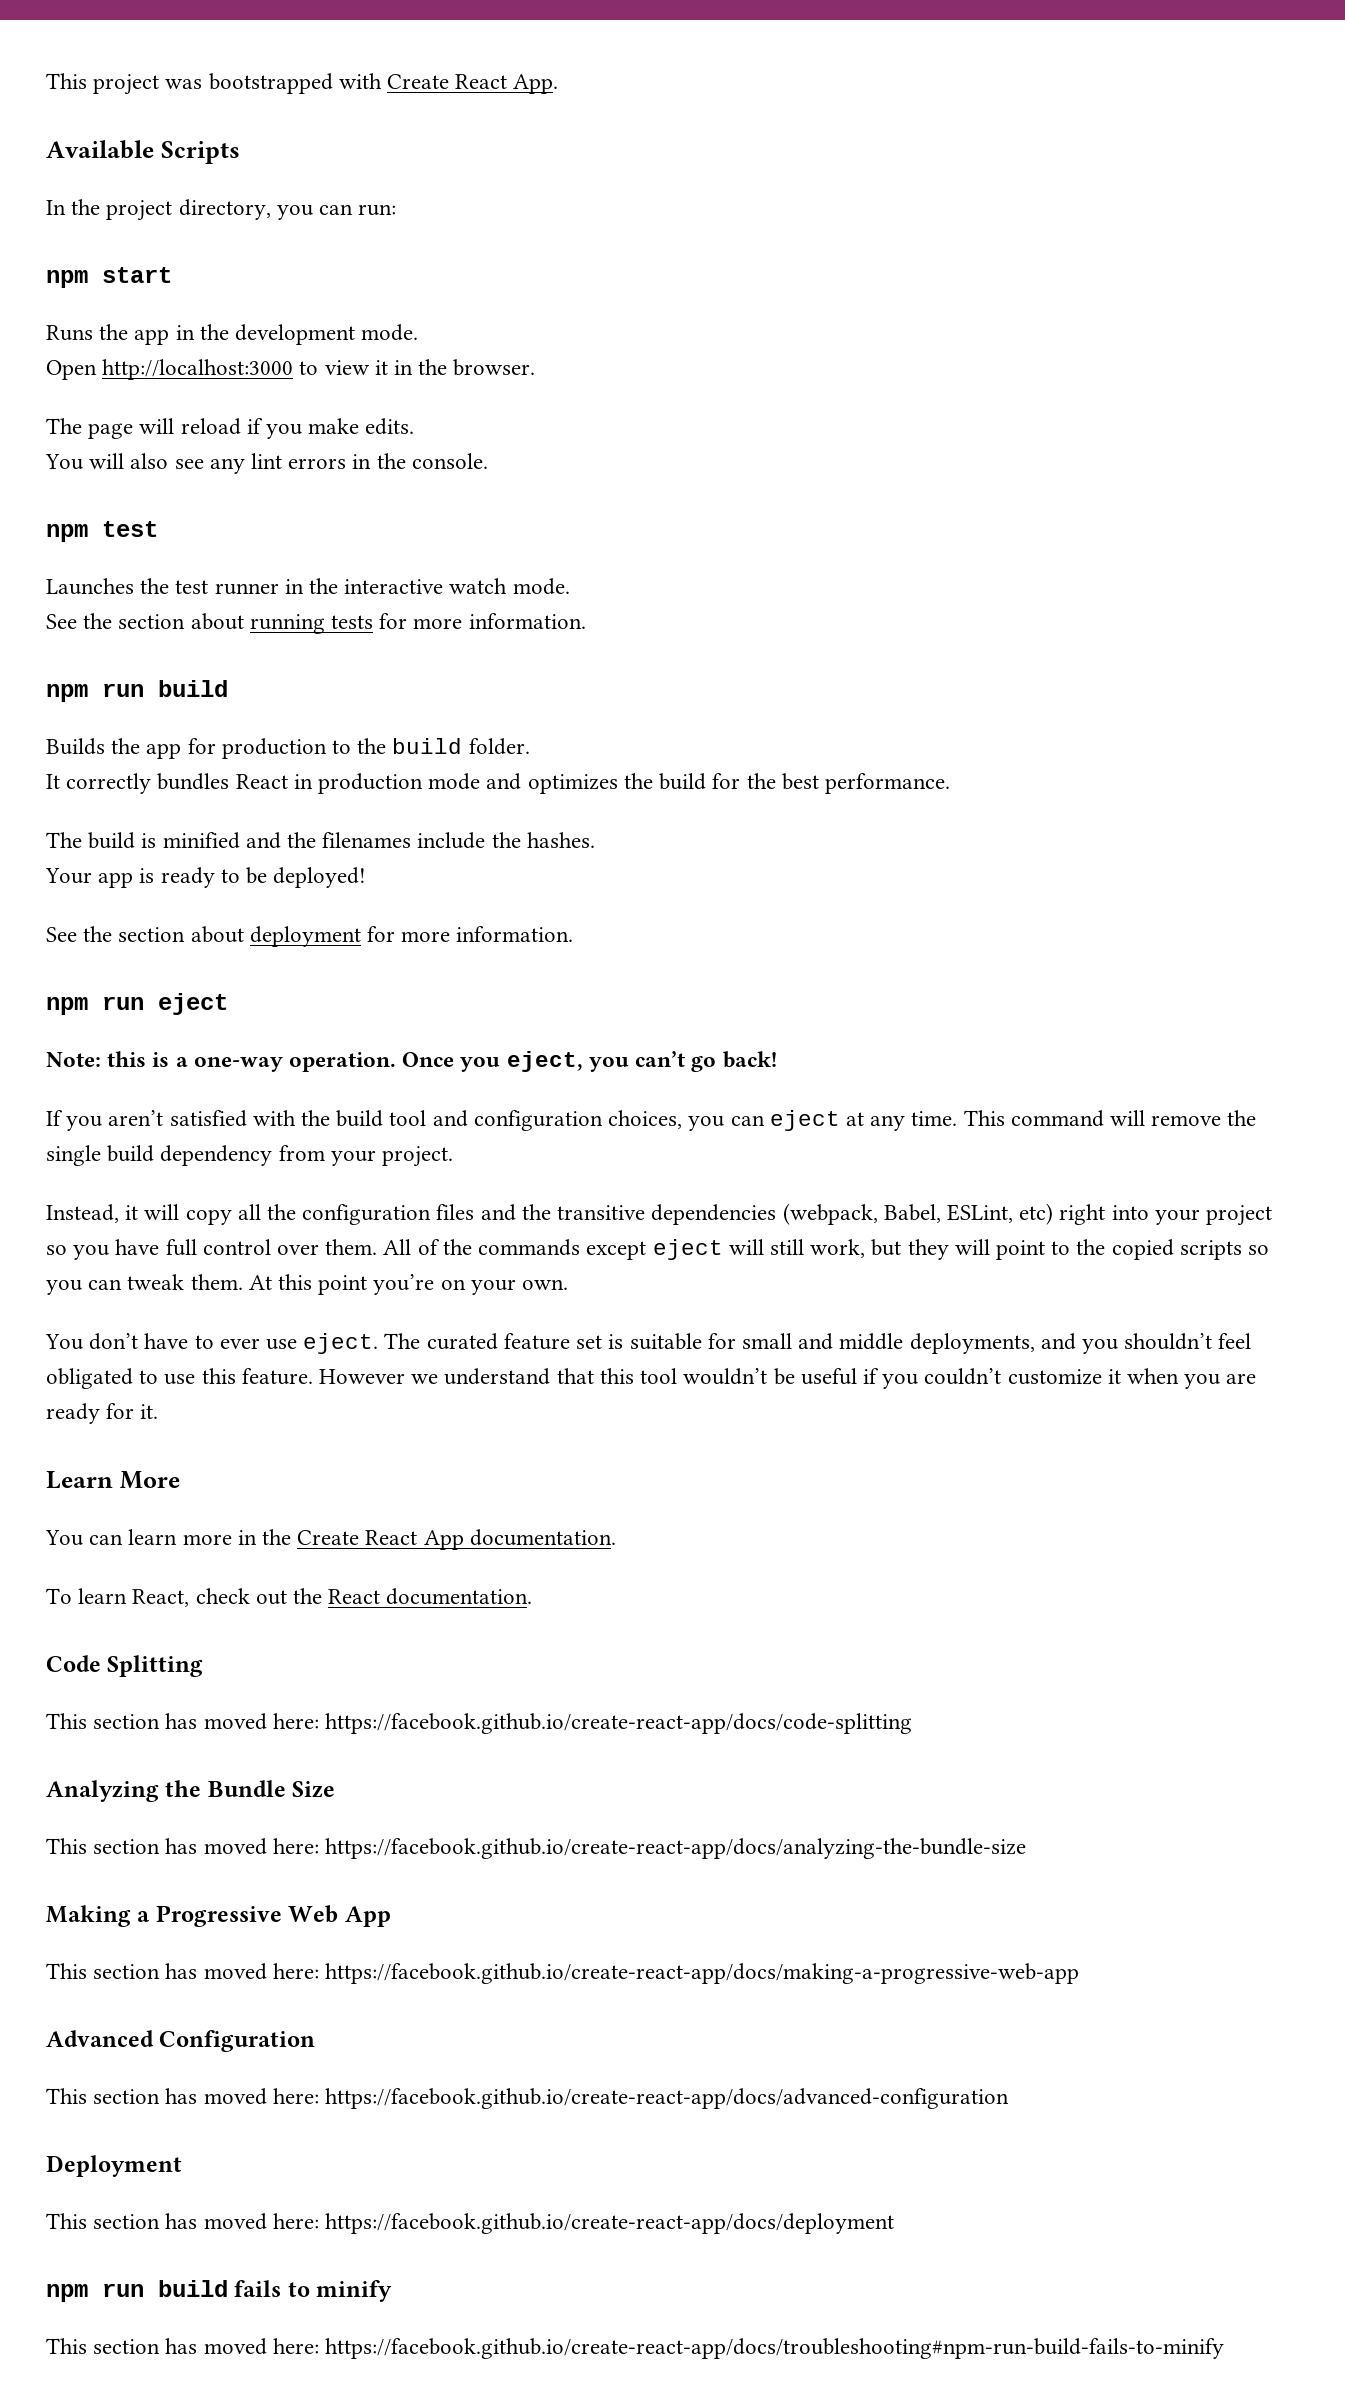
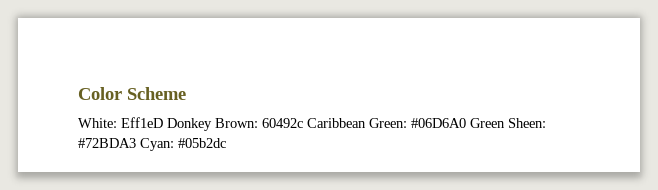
- This project was bootstrapped with Create React App.
- Available Scripts
- In the project directory, you can run:
- npm start
- Runs the app in the development mode.
- Open http://localhost:3000 to view it in the browser.
- The page will reload if you make edits.
- You will also see any lint errors in the console.
- npm test
- Launches the test runner in the interactive watch mode.
- See the section about running tests for more information.
- npm run build
- Builds the app for production to the build folder.
- It correctly bundles React in production mode and optimizes the build for the best performance.
- The build is minified and the filenames include the hashes.
- Your app is ready to be deployed!
- See the section about deployment for more information.
- npm run eject
- Note: this is a one-way operation. Once you eject, you can’t go back!
- If you aren’t satisfied with the build tool and configuration choices, you can eject at any time. This command will remove the single build dependency from your project.
- Instead, it will copy all the configuration files and the transitive dependencies (webpack, Babel, ESLint, etc) right into your project so you have full control over them. All of the commands except eject will still work, but they will point to the copied scripts so you can tweak them. At this point you’re on your own.
- You don’t have to ever use eject. The curated feature set is suitable for small and middle deployments, and you shouldn’t feel obligated to use this feature. However we understand that this tool wouldn’t be useful if you couldn’t customize it when you are ready for it.
- Learn More
- You can learn more in the Create React App documentation.
- To learn React, check out the React documentation.
- Code Splitting
- This section has moved here: https://facebook.github.io/create-react-app/docs/code-splitting
- Analyzing the Bundle Size
- This section has moved here: https://facebook.github.io/create-react-app/docs/analyzing-the-bundle-size
- Making a Progressive Web App
- This section has moved here: https://facebook.github.io/create-react-app/docs/making-a-progressive-web-app
- Advanced Configuration
- This section has moved here: https://facebook.github.io/create-react-app/docs/advanced-configuration
- Deployment
- This section has moved here: https://facebook.github.io/create-react-app/docs/deployment
- npm run build fails to minify
- This section has moved here: https://facebook.github.io/create-react-app/docs/troubleshooting#npm-run-build-fails-to-minify
+ Color Scheme
+ White: Eff1eD Donkey Brown: 60492c Caribbean Green: #06D6A0 Green Sheen: #72BDA3 Cyan: #05b2dc

